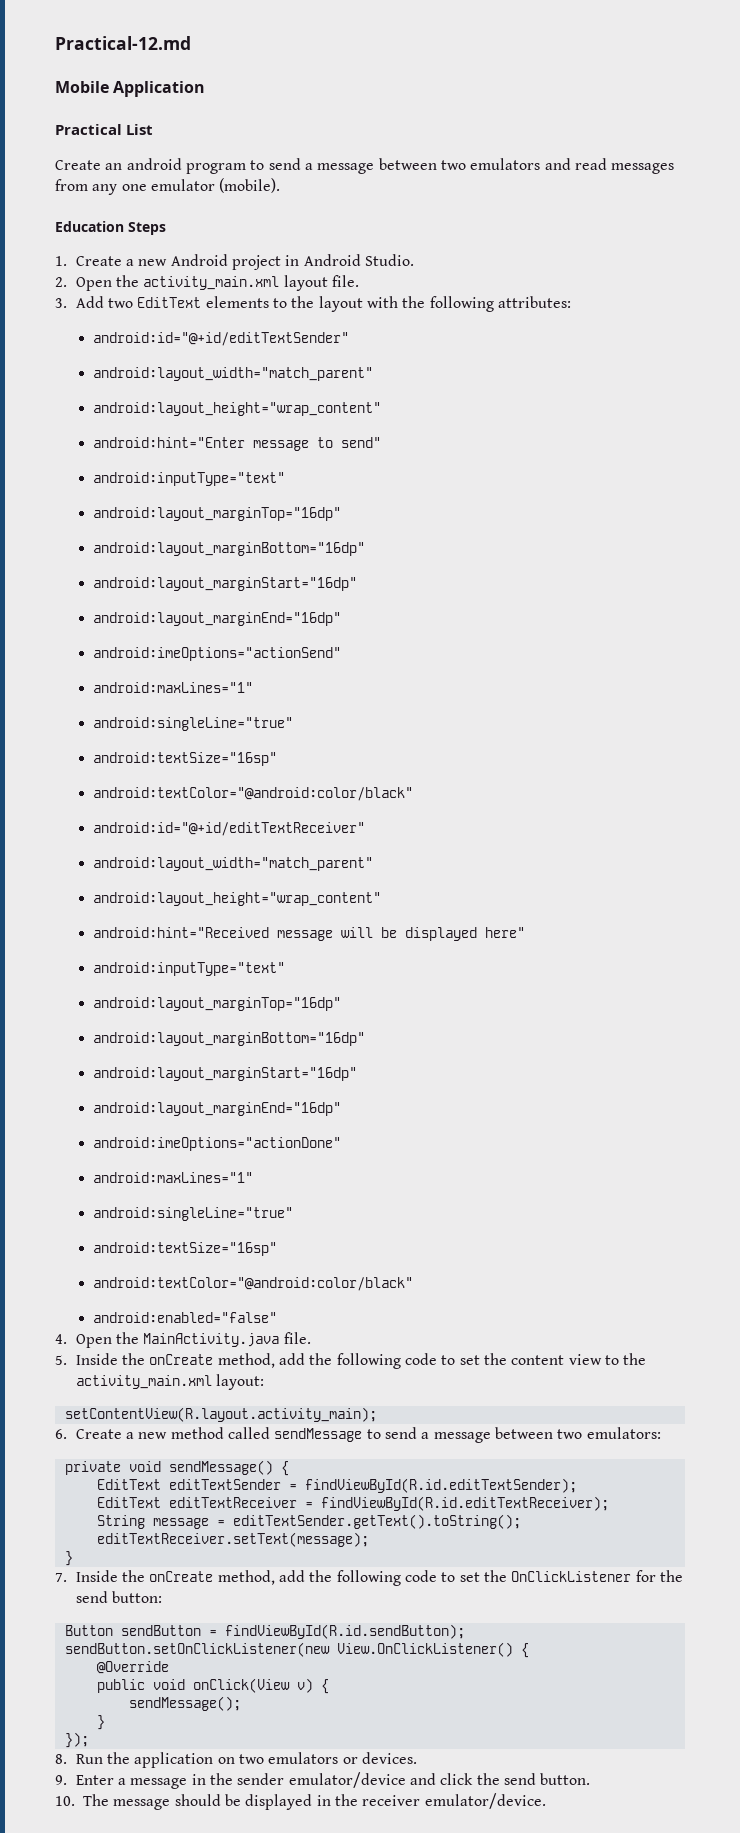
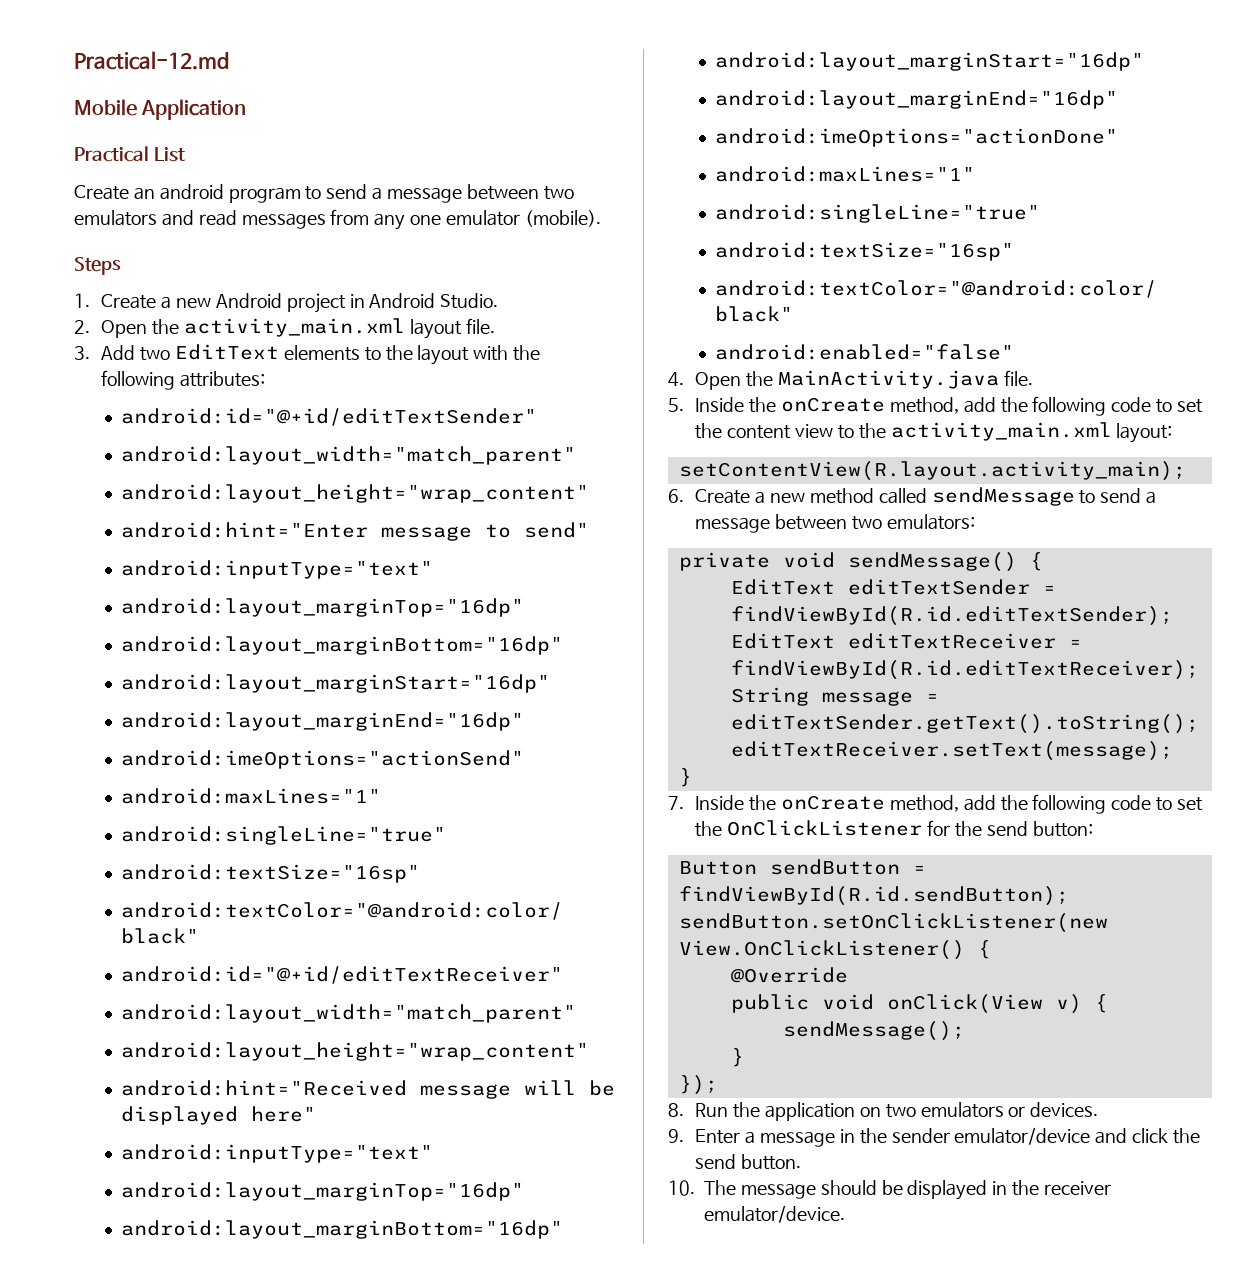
- Education Steps
+ Steps

